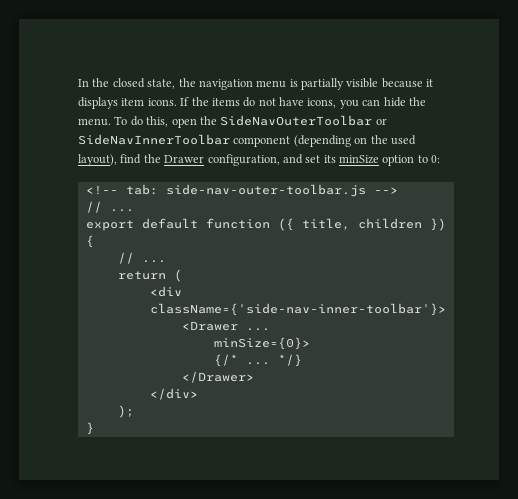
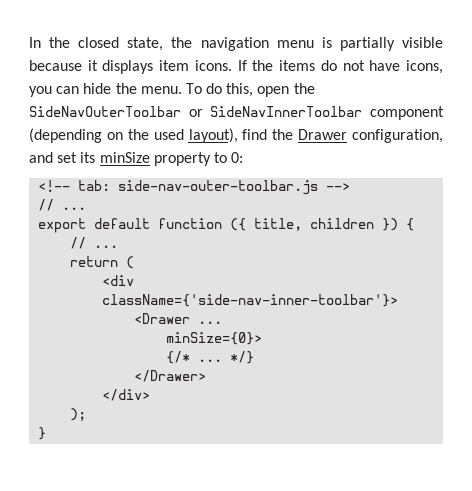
- To do this, open the SideNavOuterToolbar or SideNavInnerToolbar component (depending on the used layout), find the Drawer configuration, and set its minSize option to 0:
+ To do this, open the SideNavOuterToolbar or SideNavInnerToolbar component (depending on the used layout), find the Drawer configuration, and set its minSize property to 0:

